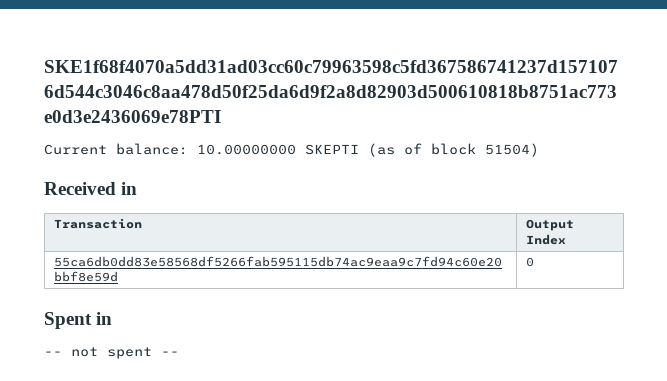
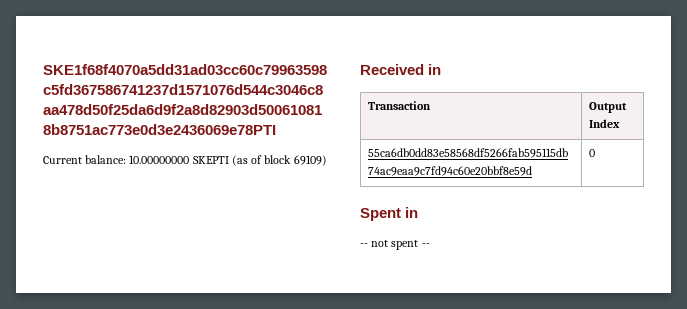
- Current balance: 10.00000000 SKEPTI (as of block 51504)
+ Current balance: 10.00000000 SKEPTI (as of block 69109)

